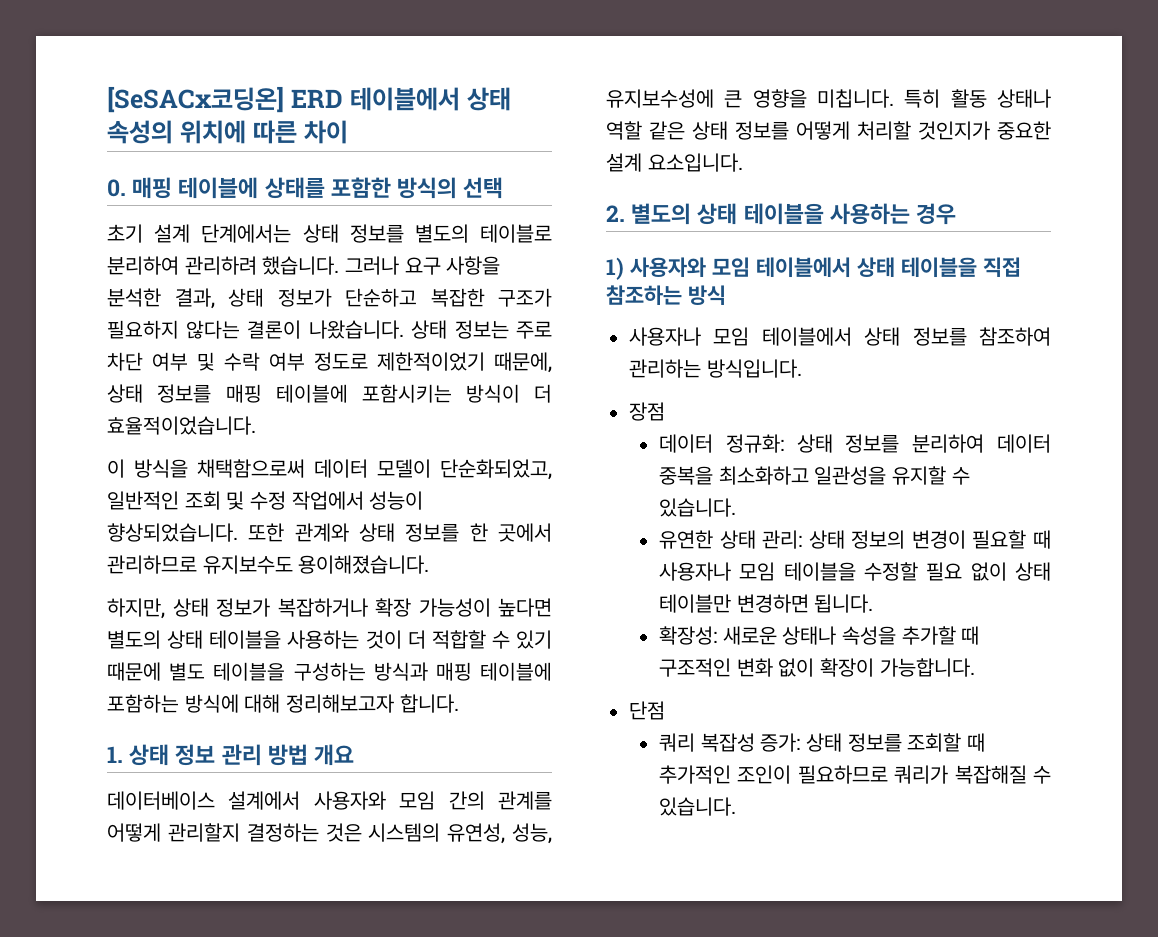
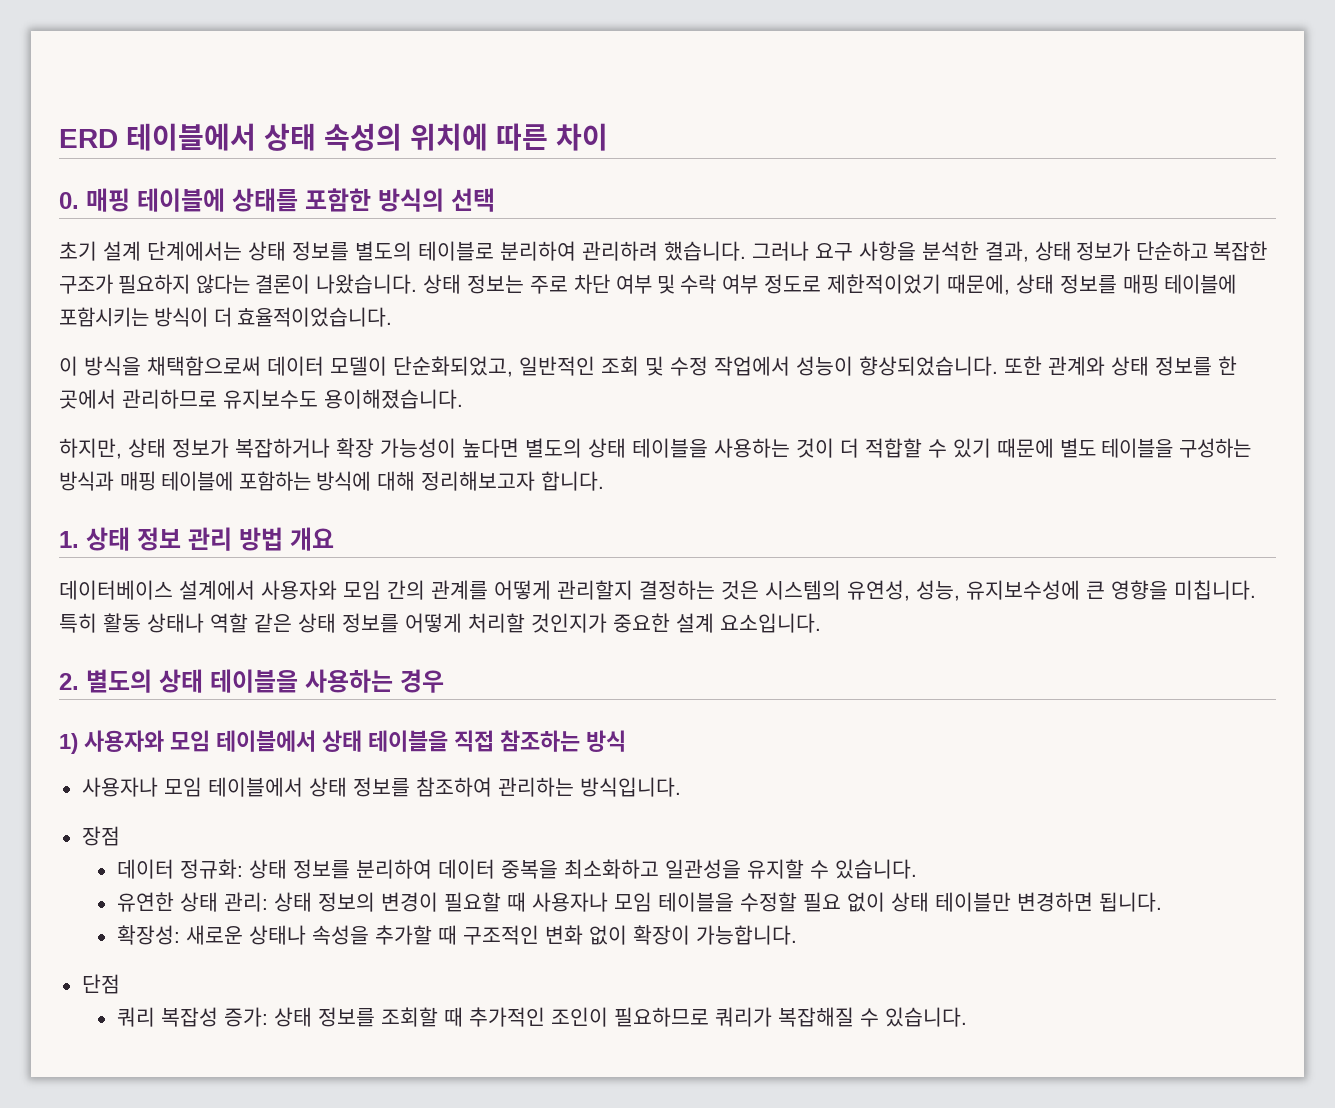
- [SeSACx코딩온] ERD 테이블에서 상태 속성의 위치에 따른 차이
+ ERD 테이블에서 상태 속성의 위치에 따른 차이

